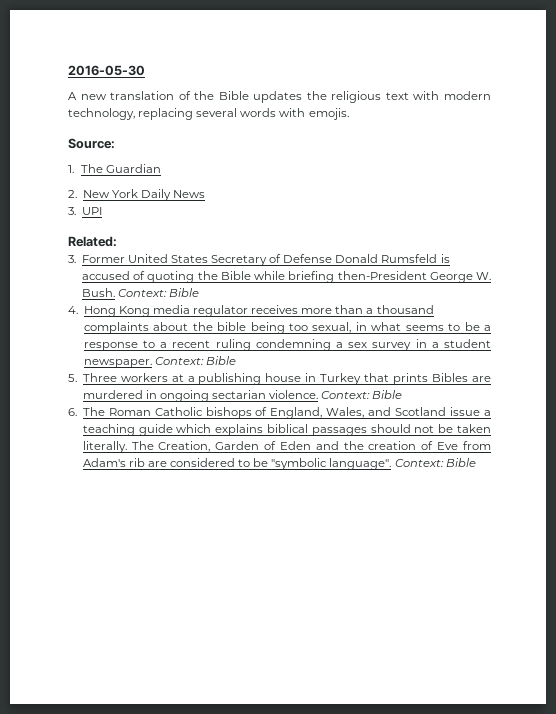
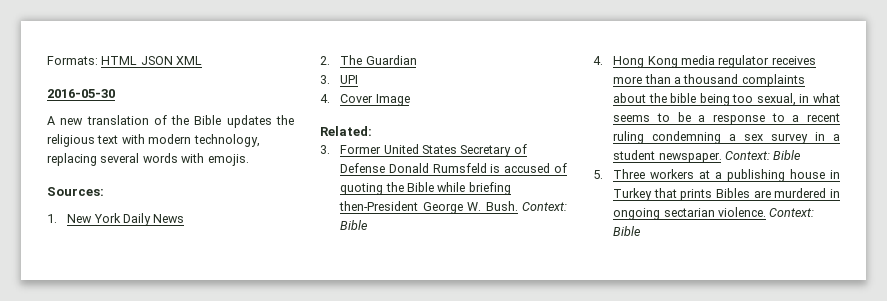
+ Formats: HTML JSON XML
- Source:
- 1. The Guardian
- 2. New York Daily News
+ Sources:
+ 1. New York Daily News
+ 2. The Guardian
  3. UPI
+ 4. Cover Image
- 6. The Roman Catholic bishops of England, Wales, and Scotland issue a teaching guide which explains biblical passages should not be taken literally. The Creation, Garden of Eden and the creation of Eve from Adam's rib are considered to be "symbolic language". Context: Bible

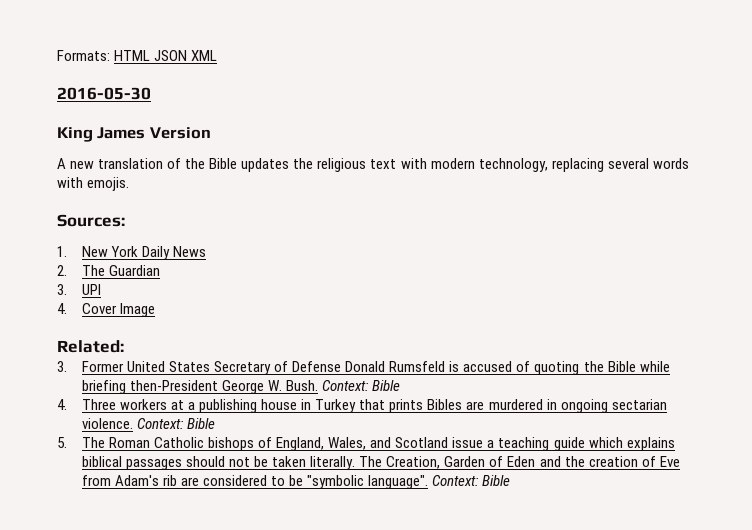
+ King James Version
- 4. Hong Kong media regulator receives more than a thousand complaints about the bible being too sexual, in what seems to be a response to a recent ruling condemning a sex survey in a student newspaper. Context: Bible
- 5. Three workers at a publishing house in Turkey that prints Bibles are murdered in ongoing sectarian violence.
+ 4. Three workers at a publishing house in Turkey that prints Bibles are murdered in ongoing sectarian violence.
+ 5. The Roman Catholic bishops of England, Wales, and Scotland issue a teaching guide which explains biblical passages should not be taken literally. The Creation, Garden of Eden and the creation of Eve from Adam's rib are considered to be "symbolic language". Context: Bible

